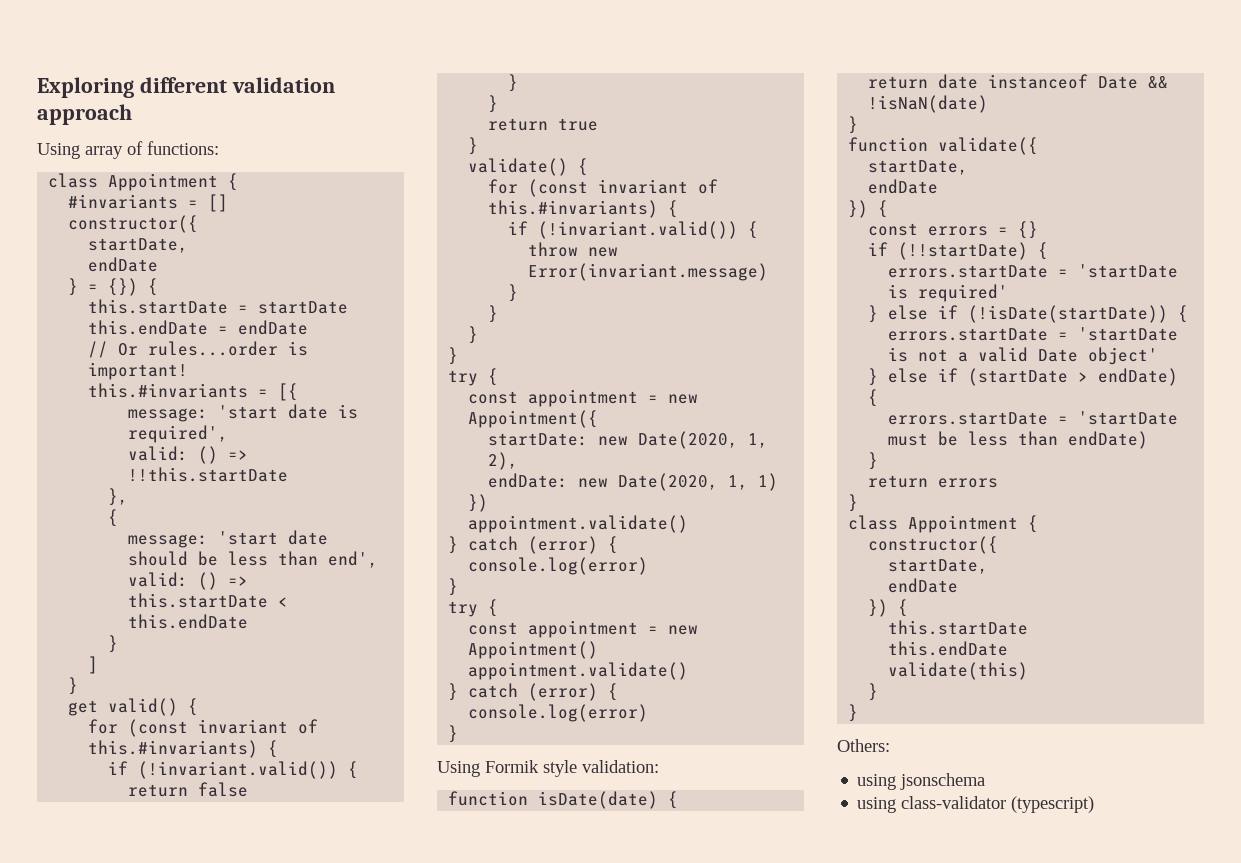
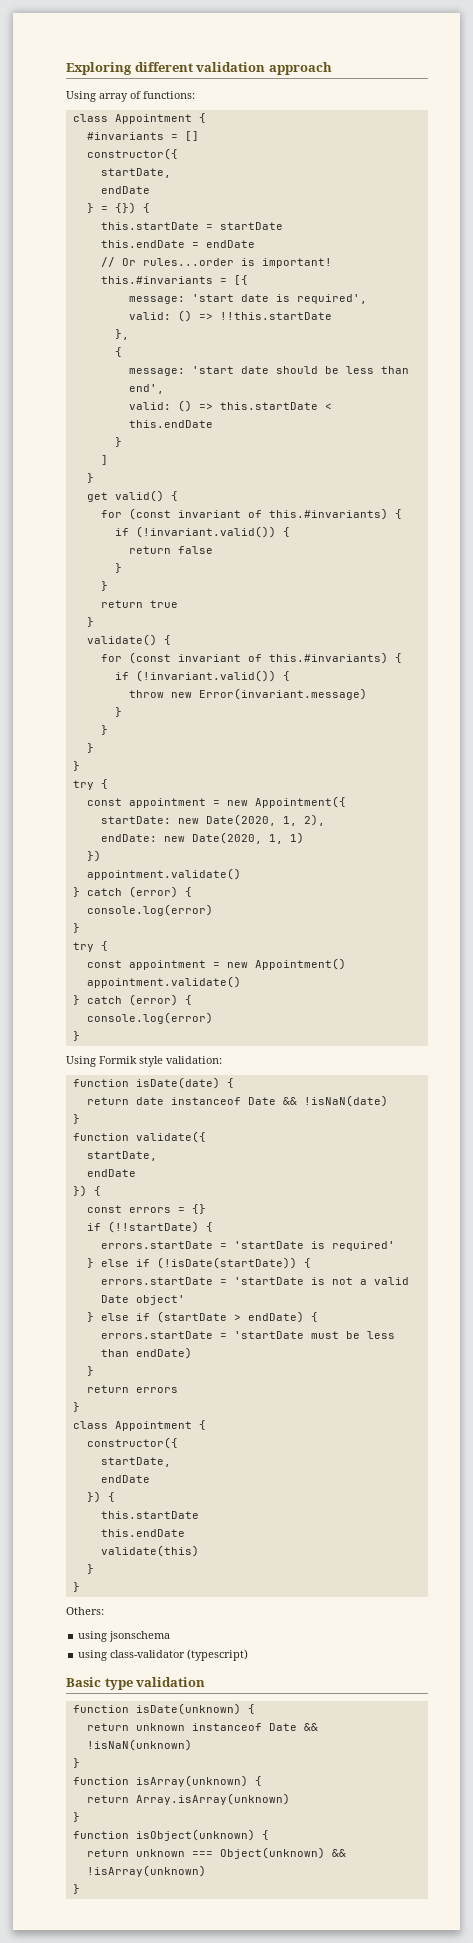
+ Basic type validation
+ function isDate(unknown) {
+ return unknown instanceof Date && !isNaN(unknown)
+ }
+ function isArray(unknown) {
+ return Array.isArray(unknown)
+ }
+ function isObject(unknown) {
+ return unknown === Object(unknown) && !isArray(unknown)
+ }

